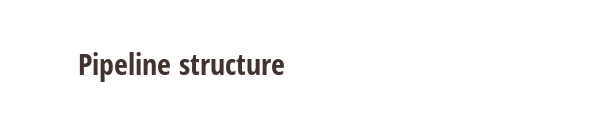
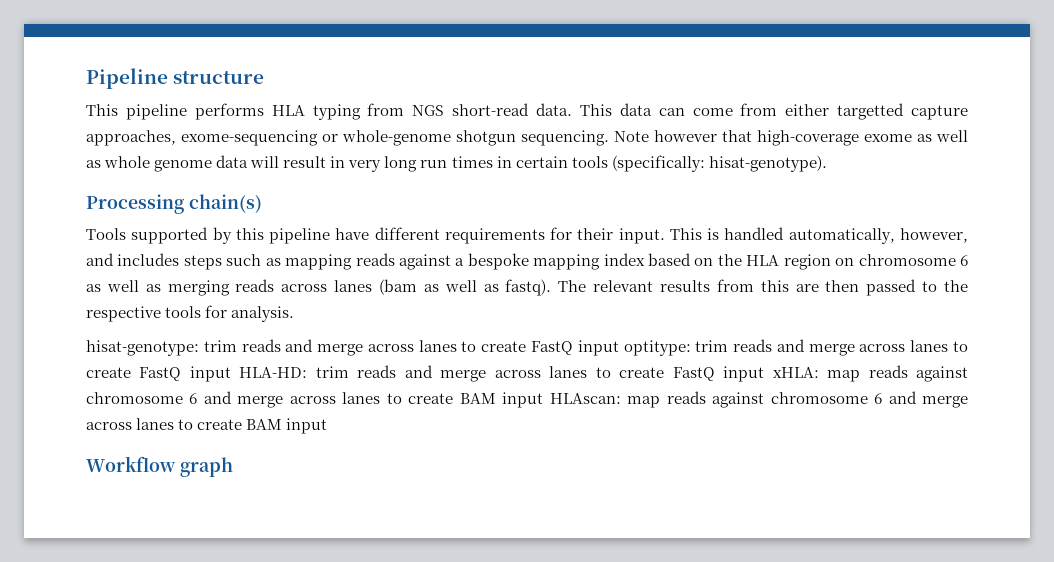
+ This pipeline performs HLA typing from NGS short-read data. This data can come from either targetted capture approaches, exome-sequencing or whole-genome shotgun sequencing. Note however that high-coverage exome as well as whole genome data will result in very long run times in certain tools (specifically: hisat-genotype).
+ Processing chain(s)
+ Tools supported by this pipeline have different requirements for their input. This is handled automatically, however, and includes steps such as mapping reads against a bespoke mapping index based on the HLA region on chromosome 6 as well as merging reads across lanes (bam as well as fastq). The relevant results from this are then passed to the respective tools for analysis.
+ hisat-genotype: trim reads and merge across lanes to create FastQ input optitype: trim reads and merge across lanes to create FastQ input HLA-HD: trim reads and merge across lanes to create FastQ input xHLA: map reads against chromosome 6 and merge across lanes to create BAM input HLAscan: map reads against chromosome 6 and merge across lanes to create BAM input
+ Workflow graph

